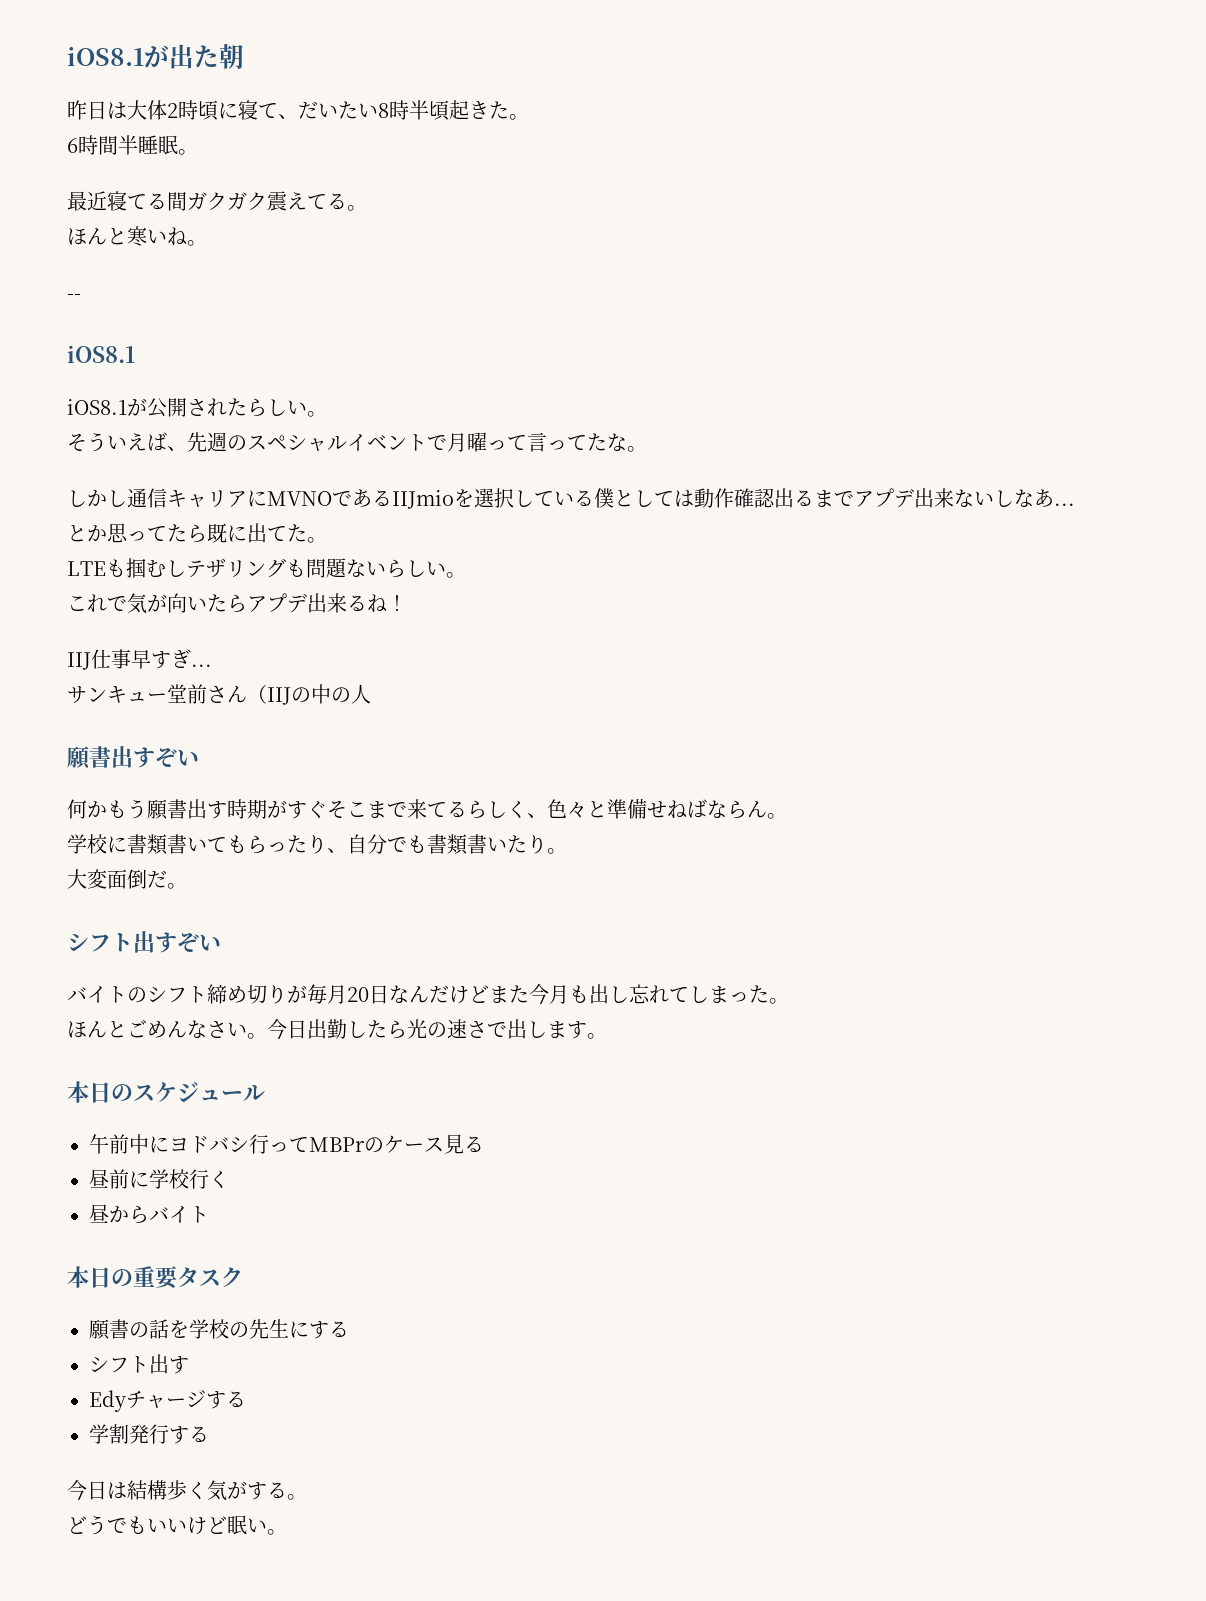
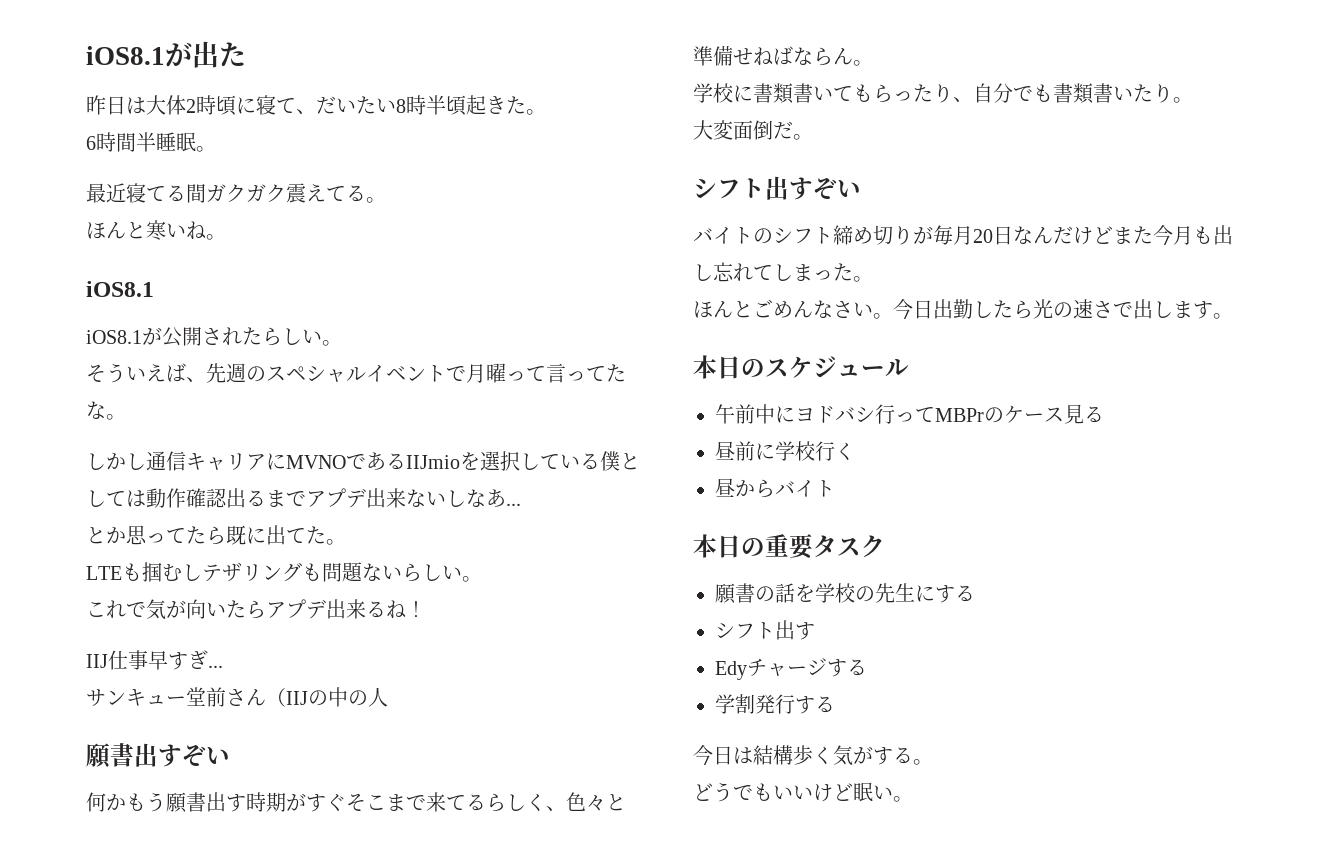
- iOS8.1が出た朝
+ iOS8.1が出た
- --

